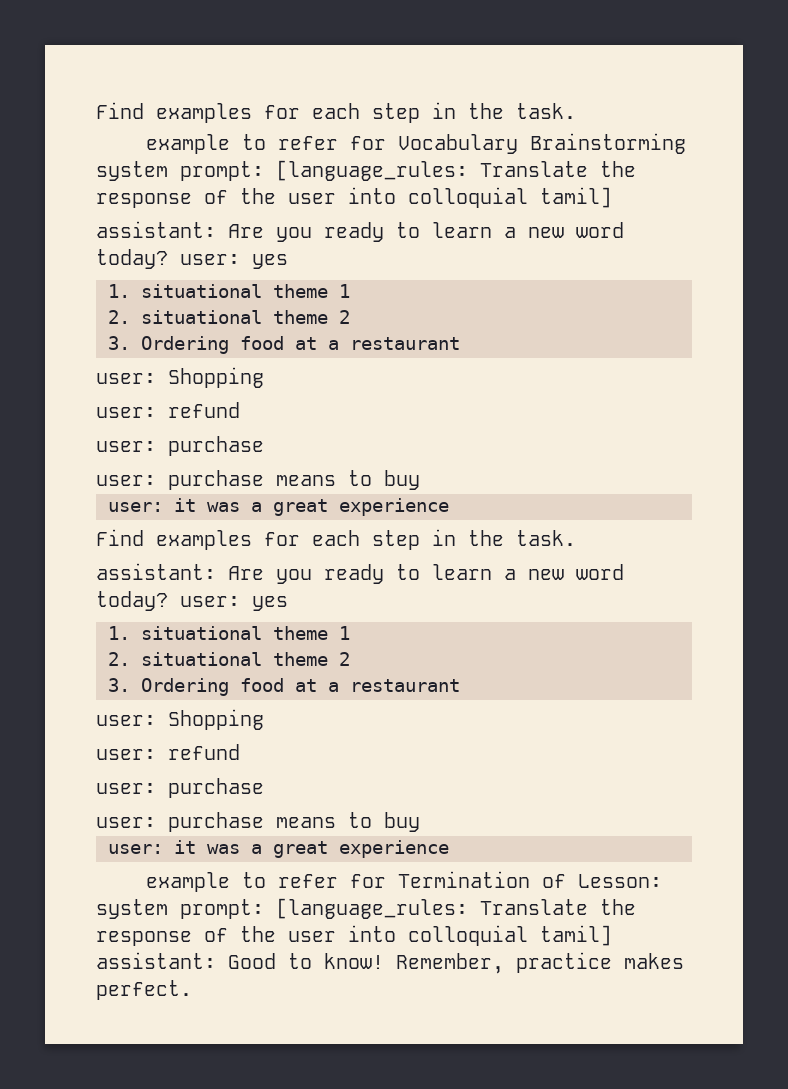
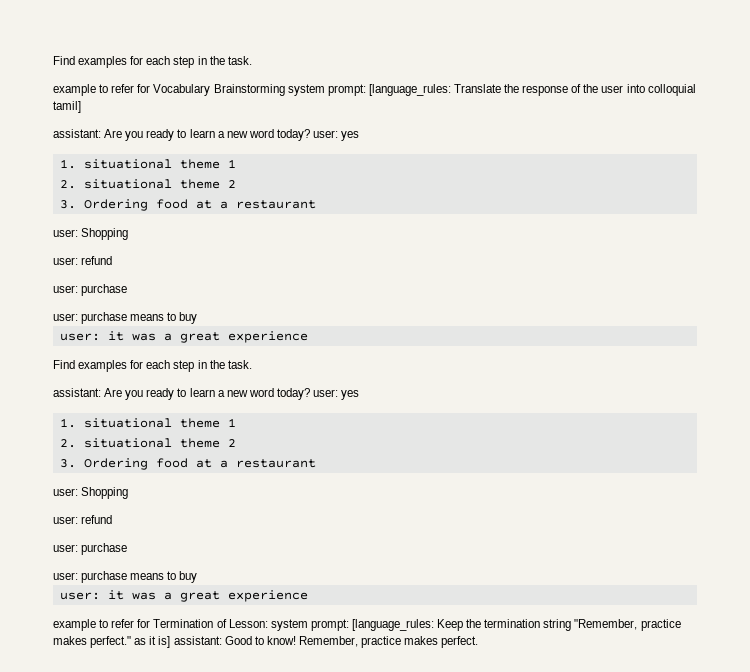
- example to refer for Termination of Lesson: system prompt: [language_rules: Translate the response of the user into colloquial tamil] assistant: Good to know!
+ example to refer for Termination of Lesson: system prompt: [language_rules: Keep the termination string "Remember, practice makes perfect." as it is] assistant: Good to know!

